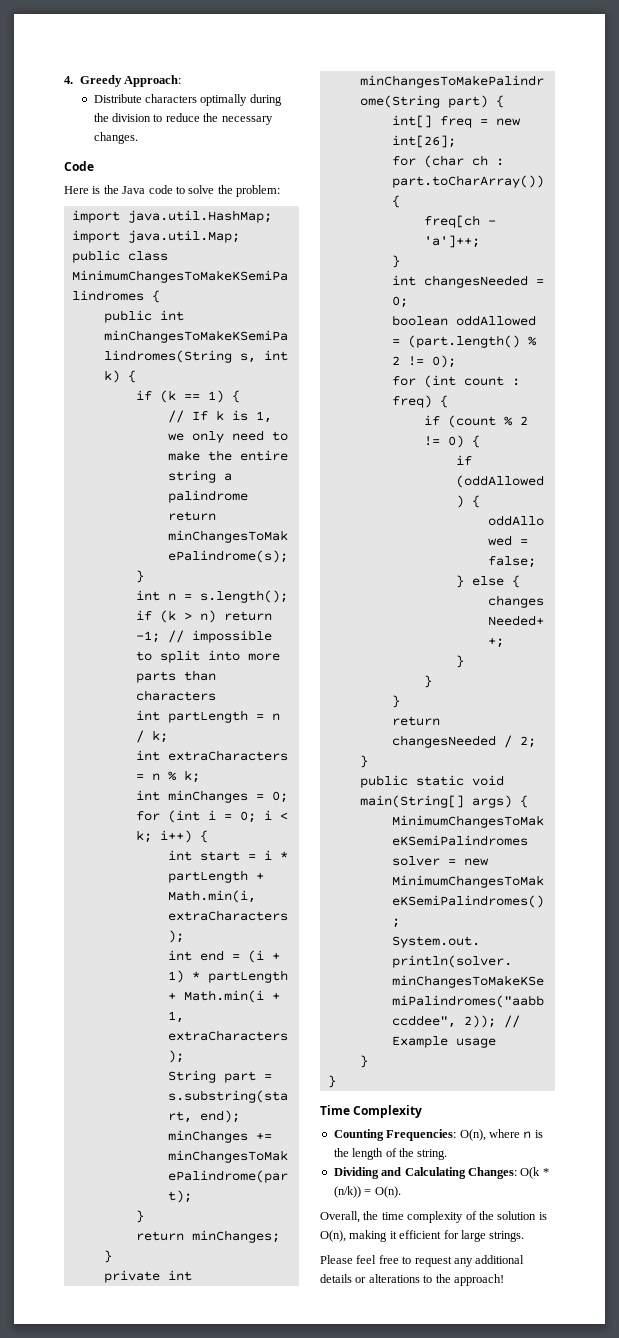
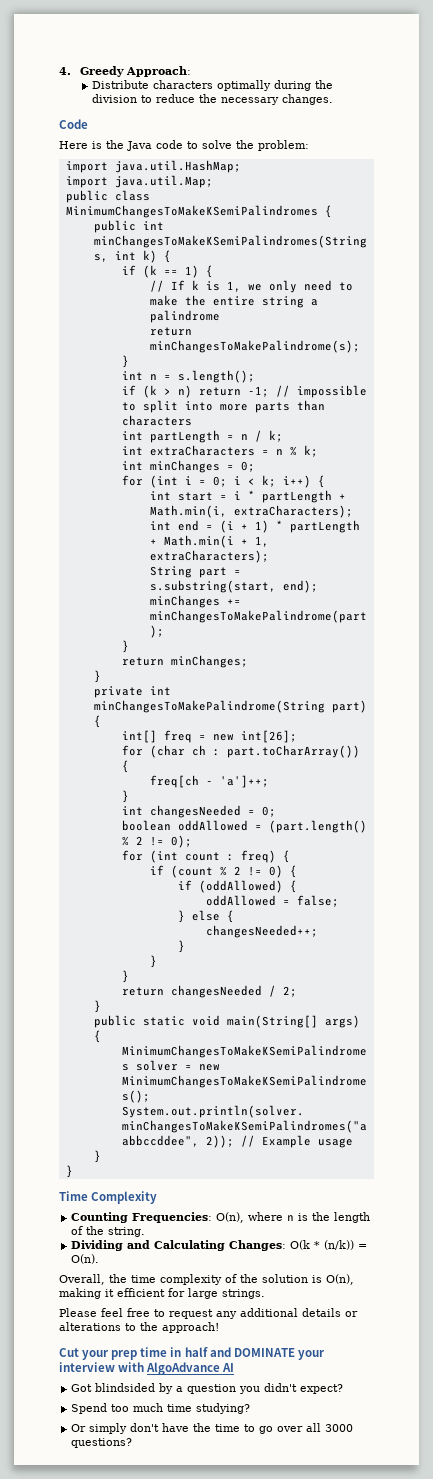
+ Cut your prep time in half and DOMINATE your interview with AlgoAdvance AI
+ Got blindsided by a question you didn't expect?
+ Spend too much time studying?
+ Or simply don't have the time to go over all 3000 questions?

